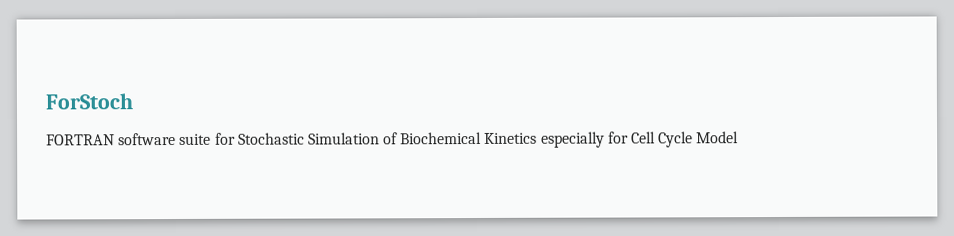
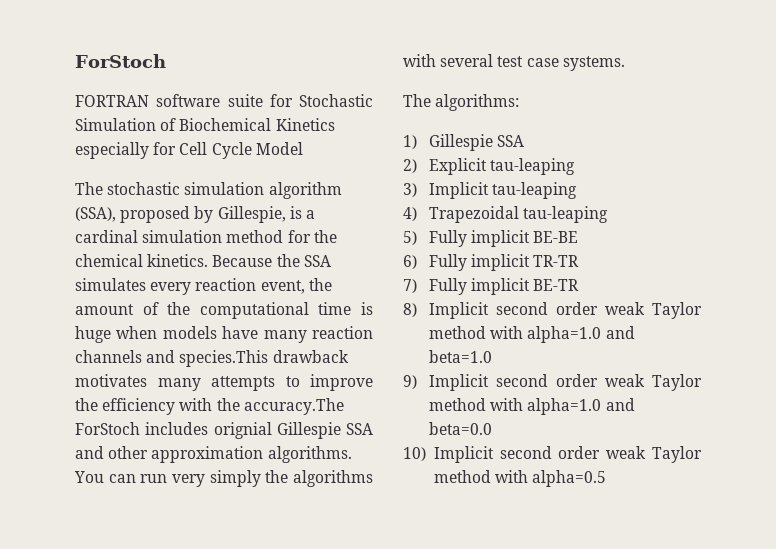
+ The stochastic simulation algorithm (SSA), proposed by Gillespie, is a cardinal simulation method for the chemical kinetics. Because the SSA simulates every reaction event, the amount of the computational time is huge when models have many reaction channels and species.This drawback motivates many attempts to improve the efficiency with the accuracy.The ForStoch includes orignial Gillespie SSA and other approximation algorithms. You can run very simply the algorithms with several test case systems.
+ The algorithms:
+ 1) Gillespie SSA
+ 2) Explicit tau-leaping
+ 3) Implicit tau-leaping
+ 4) Trapezoidal tau-leaping
+ 5) Fully implicit BE-BE
+ 6) Fully implicit TR-TR
+ 7) Fully implicit BE-TR
+ 8) Implicit second order weak Taylor method with alpha=1.0 and beta=1.0
+ 9) Implicit second order weak Taylor method with alpha=1.0 and beta=0.0
+ 10) Implicit second order weak Taylor method with alpha=0.5

